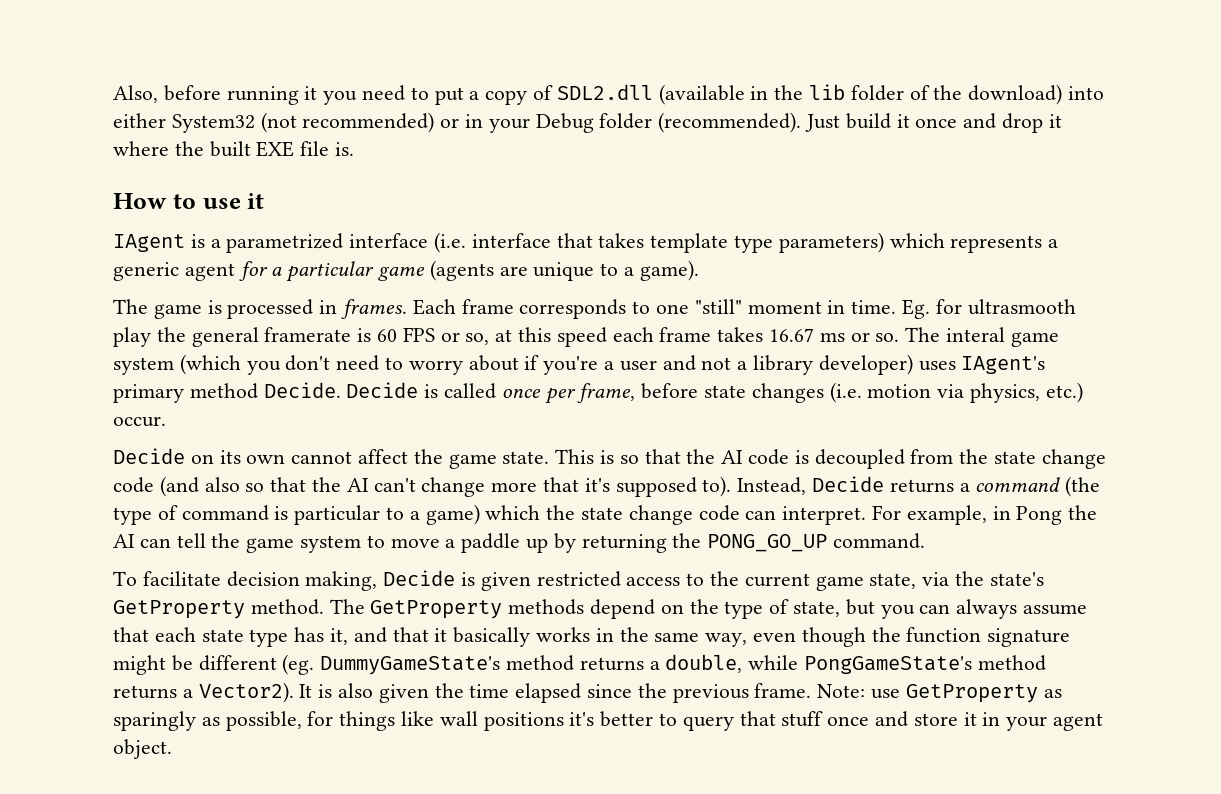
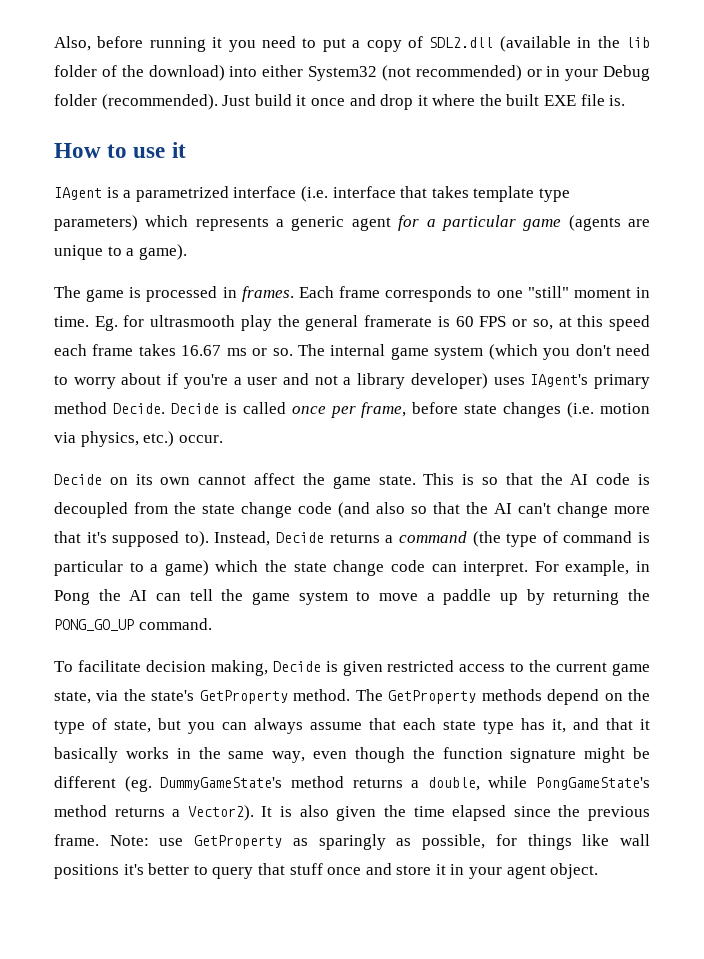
- The interal game system (which you don't need to worry about if you're a user and not a library developer) uses IAgent's primary method Decide.
+ The internal game system (which you don't need to worry about if you're a user and not a library developer) uses IAgent's primary method Decide.

